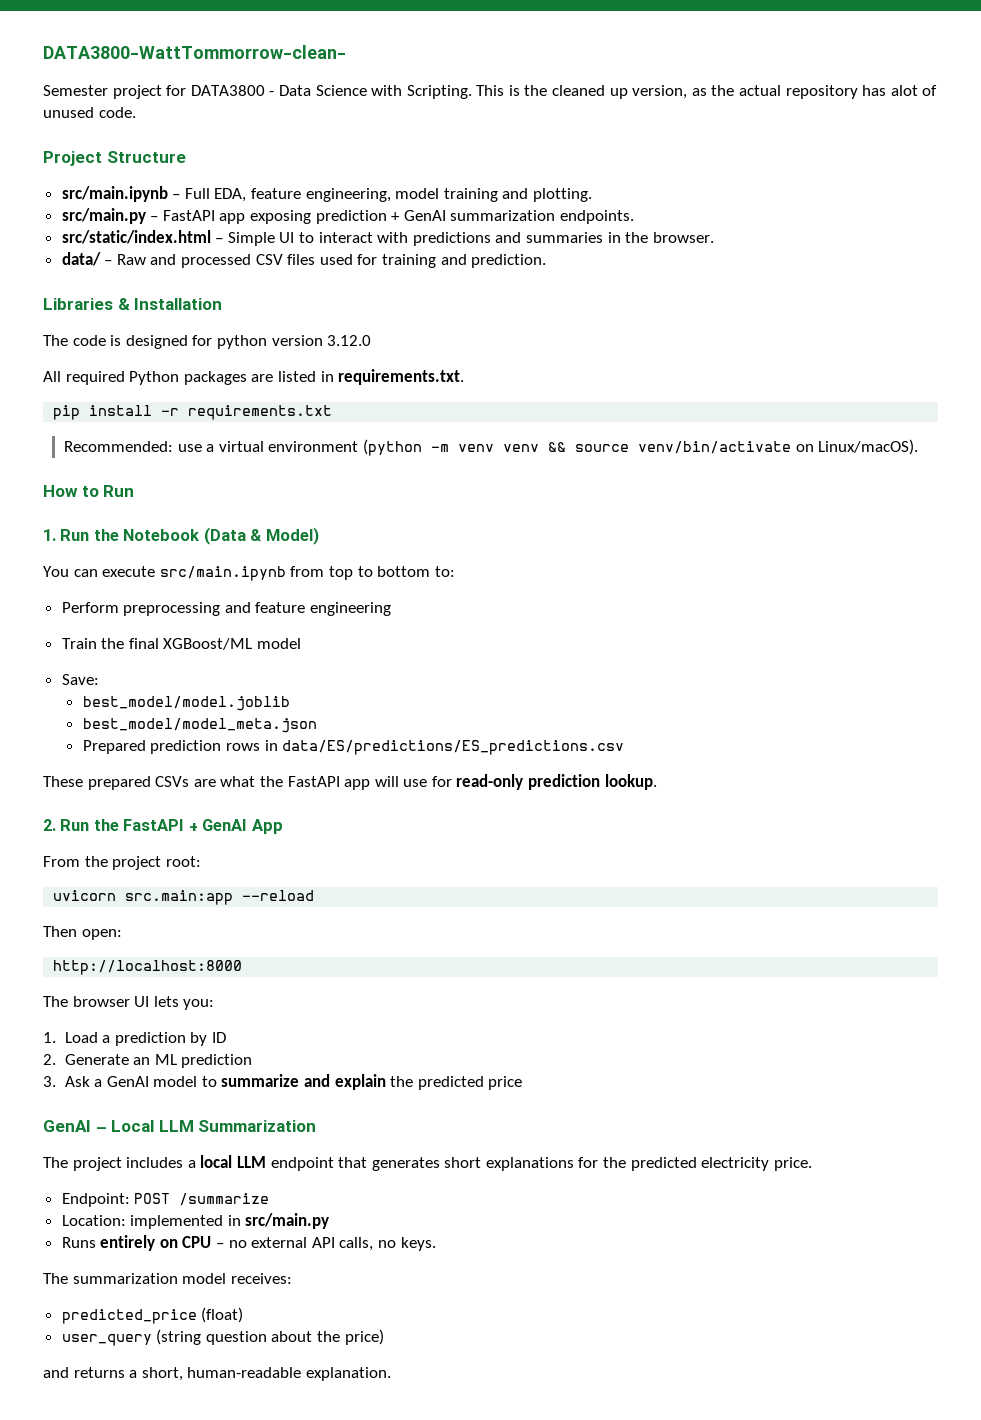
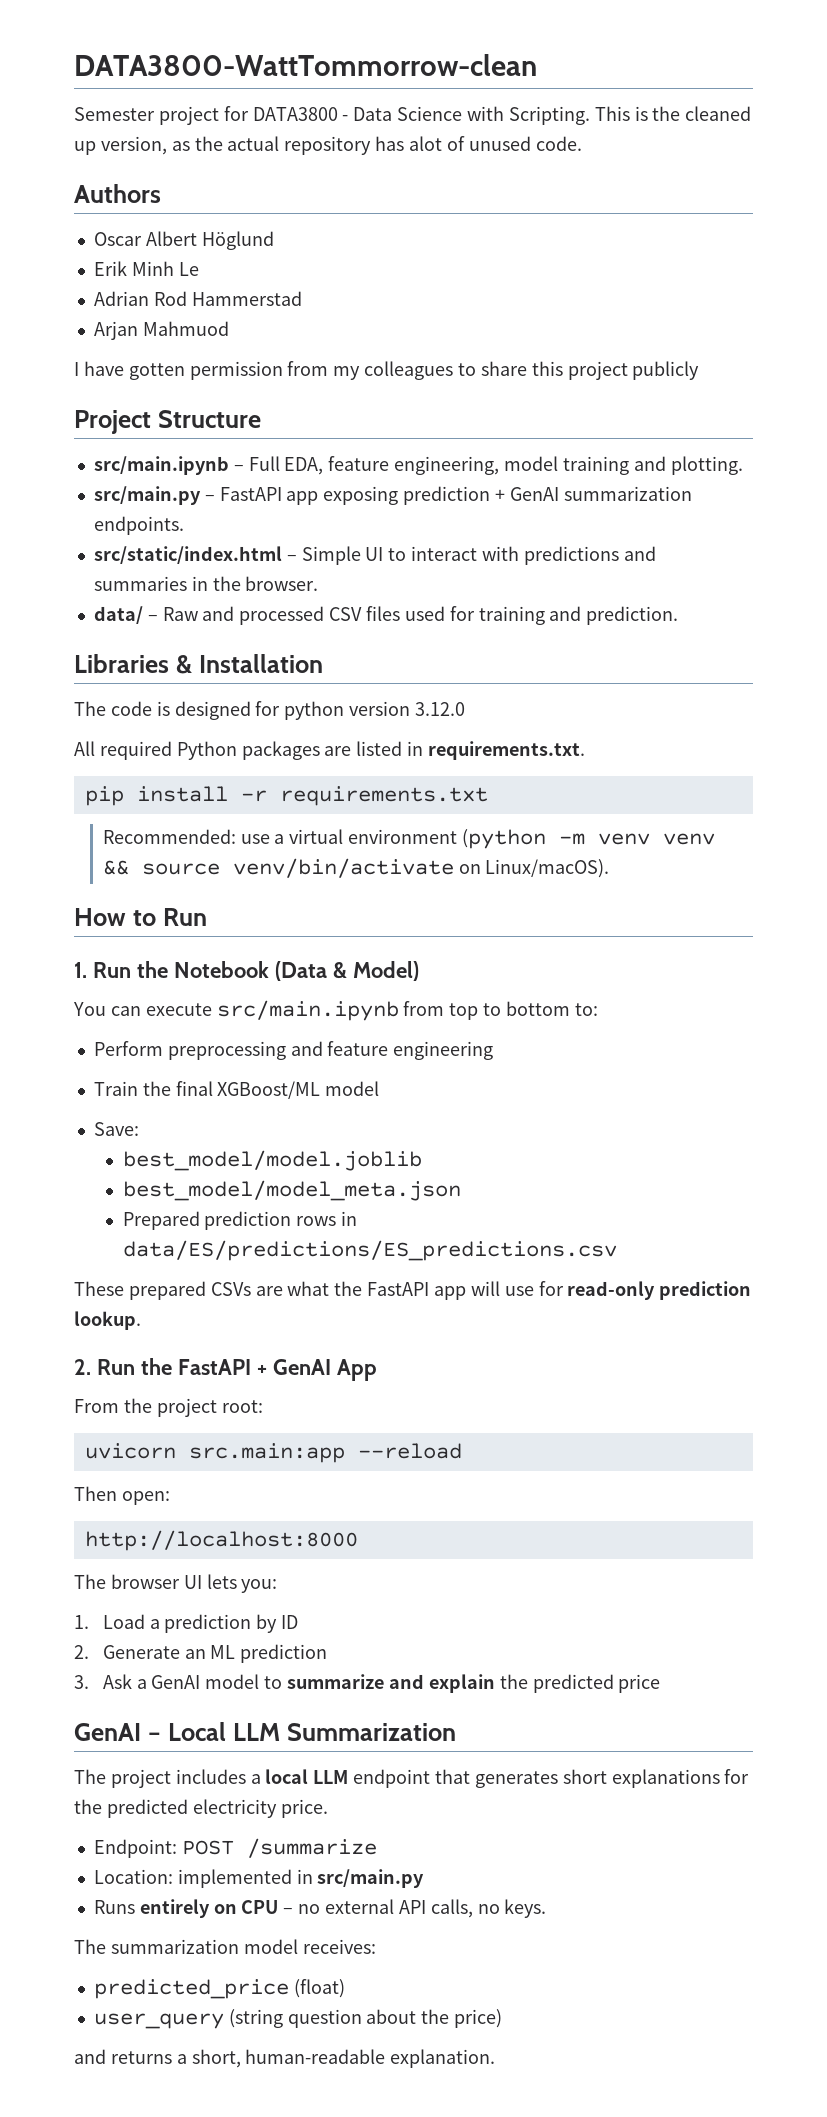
- DATA3800-WattTommorrow-clean-
+ DATA3800-WattTommorrow-clean
+ Authors
+ Oscar Albert Höglund
+ Erik Minh Le
+ Adrian Rod Hammerstad
+ Arjan Mahmuod
+ I have gotten permission from my colleagues to share this project publicly

